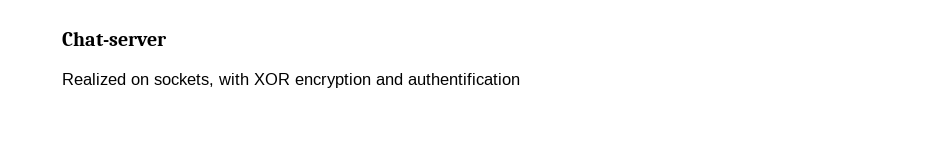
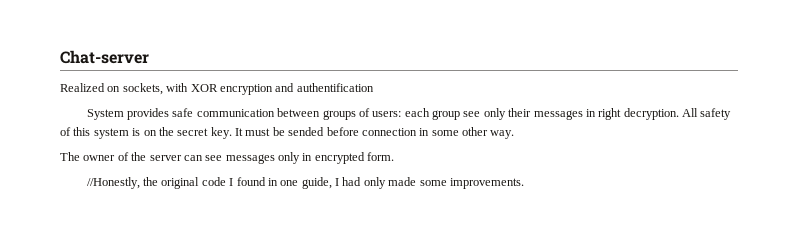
+ System provides safe communication between groups of users: each group see only their messages in right decryption. All safety of this system is on the secret key. It must be sended before connection in some other way.
+ The owner of the server can see messages only in encrypted form.
+ //Honestly, the original code I found in one guide, I had only made some improvements.

